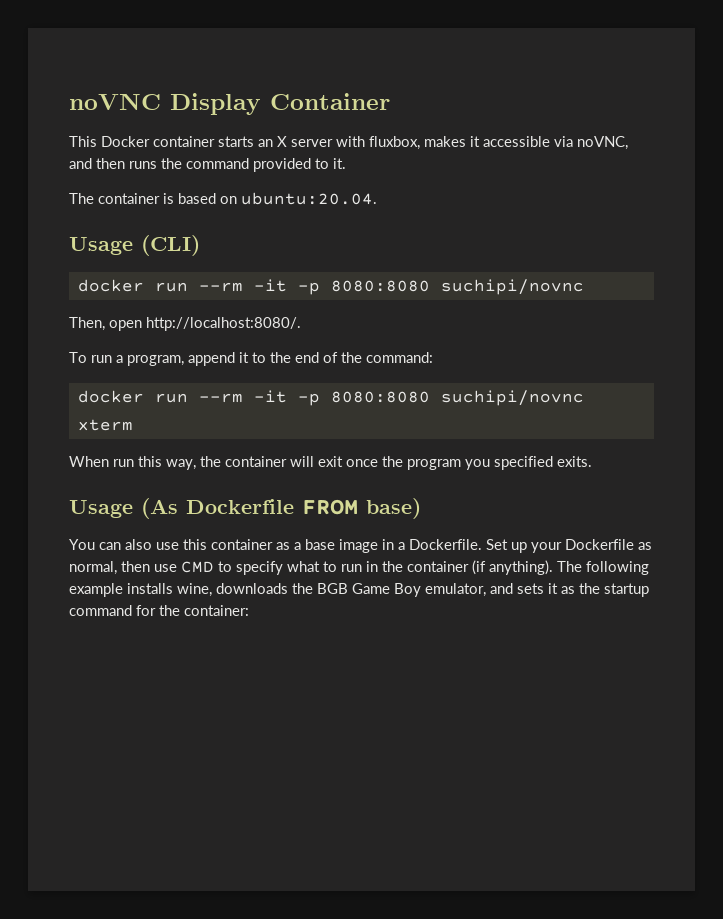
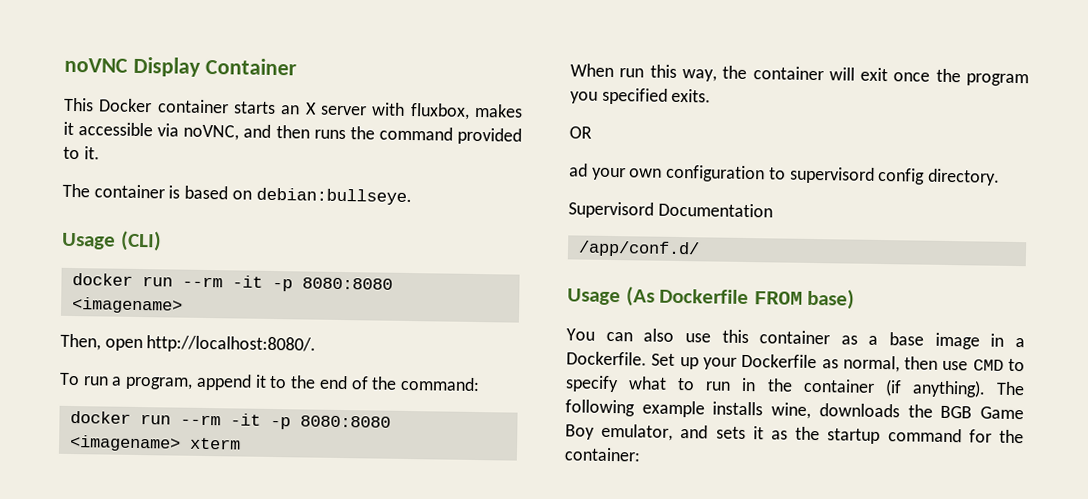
- The container is based on ubuntu:20.04.
+ The container is based on debian:bullseye.
  Usage (CLI)
- docker run --rm -it -p 8080:8080 suchipi/novnc
+ docker run --rm -it -p 8080:8080 <imagename>
- docker run --rm -it -p 8080:8080 suchipi/novnc xterm
+ docker run --rm -it -p 8080:8080 <imagename> xterm
+ OR
+ ad your own configuration to supervisord config directory.
+ Supervisord Documentation
+ /app/conf.d/

